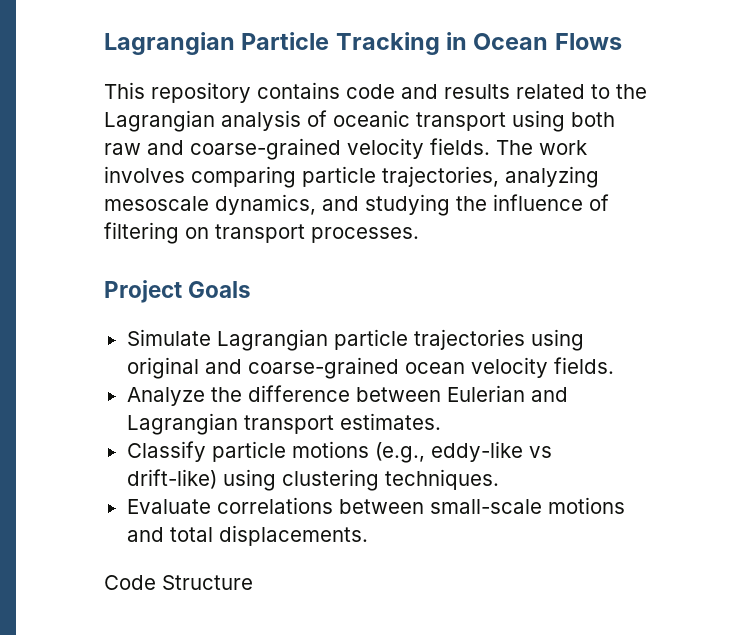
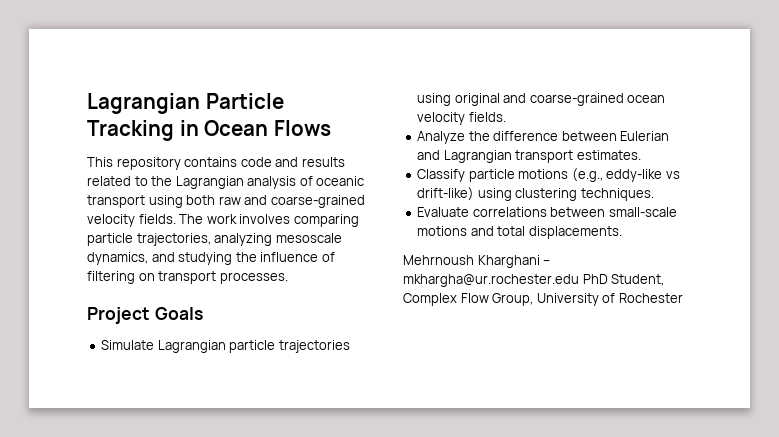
- Code Structure
+ Mehrnoush Kharghani – mkhargha@ur.rochester.edu PhD Student, Complex Flow Group, University of Rochester

